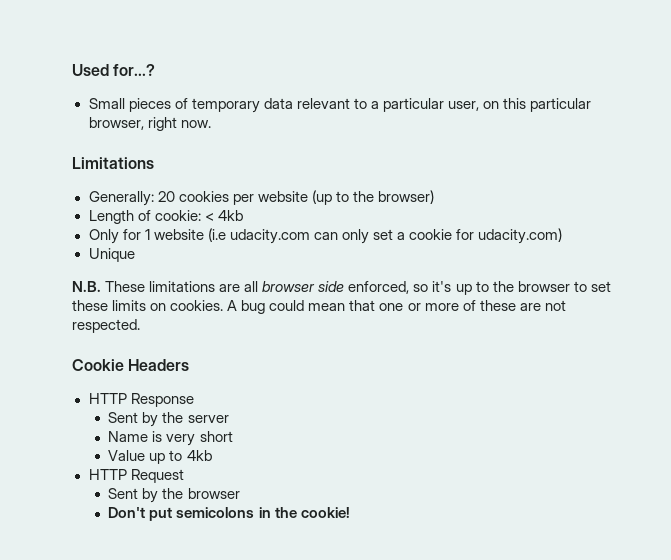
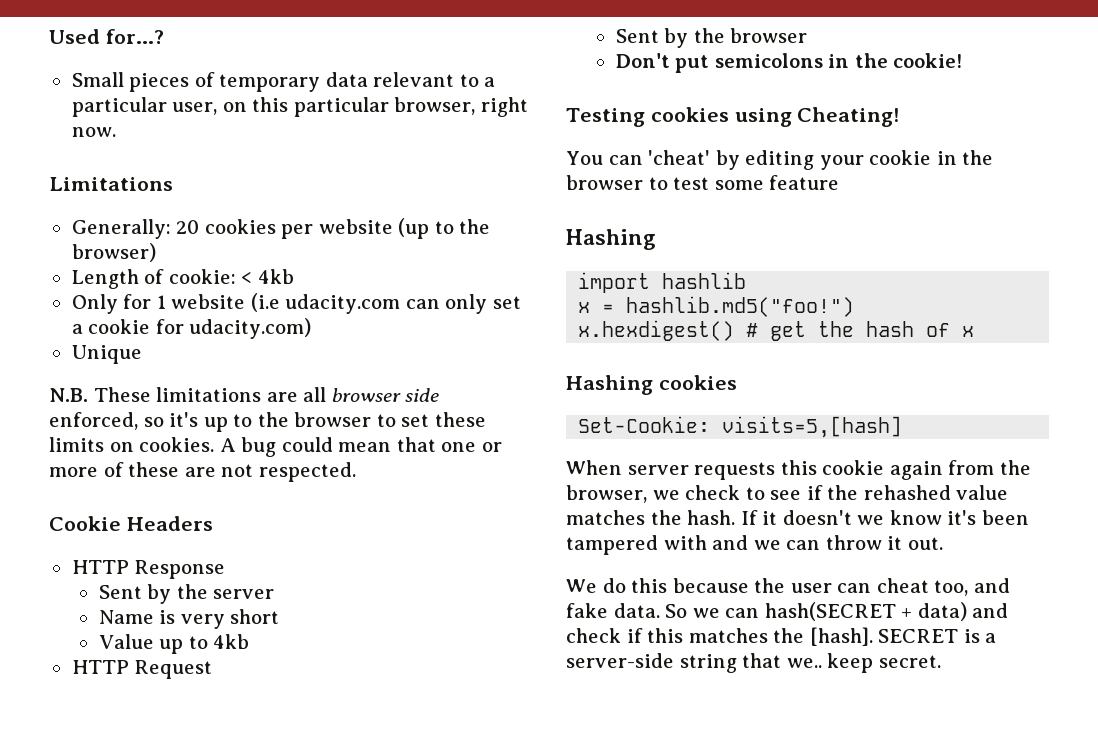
+ Testing cookies using Cheating!
+ You can 'cheat' by editing your cookie in the browser to test some feature
+ Hashing
+ import hashlib
+ x = hashlib.md5("foo!")
+ x.hexdigest() # get the hash of x
+ Hashing cookies
+ Set-Cookie: visits=5,[hash]
+ When server requests this cookie again from the browser, we check to see if the rehashed value matches the hash. If it doesn't we know it's been tampered with and we can throw it out.
+ We do this because the user can cheat too, and fake data. So we can hash(SECRET + data) and check if this matches the [hash]. SECRET is a server-side string that we.. keep secret.

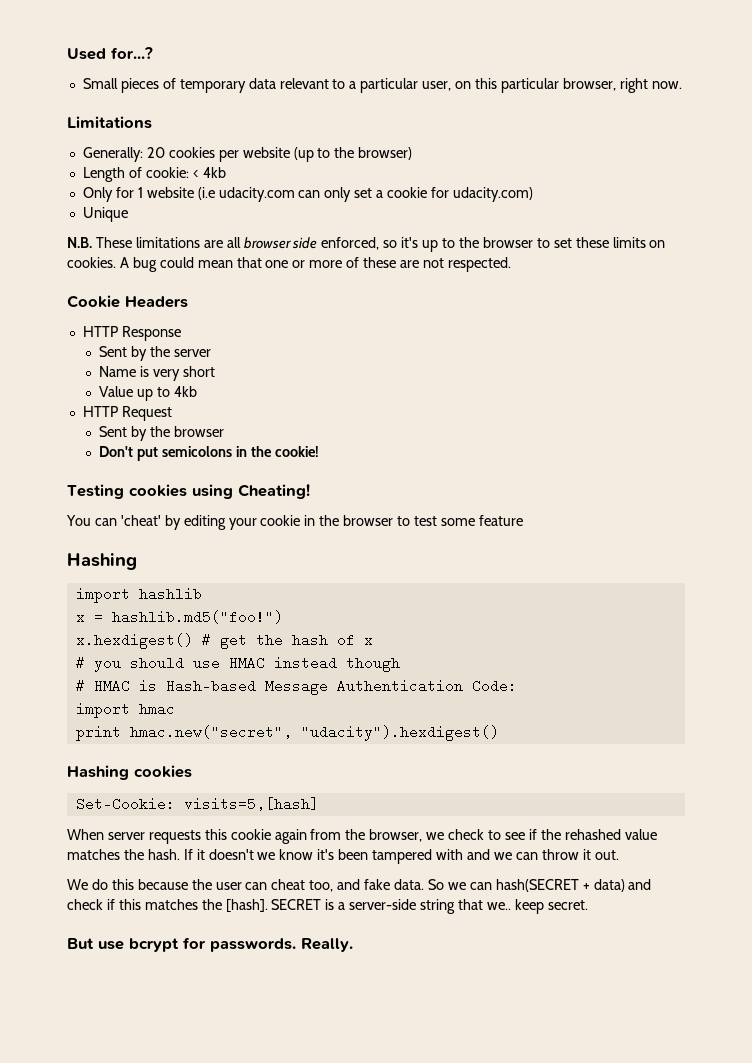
+ # you should use HMAC instead though
+ # HMAC is Hash-based Message Authentication Code:
+ import hmac
+ print hmac.new("secret", "udacity").hexdigest()
+ But use bcrypt for passwords. Really.

